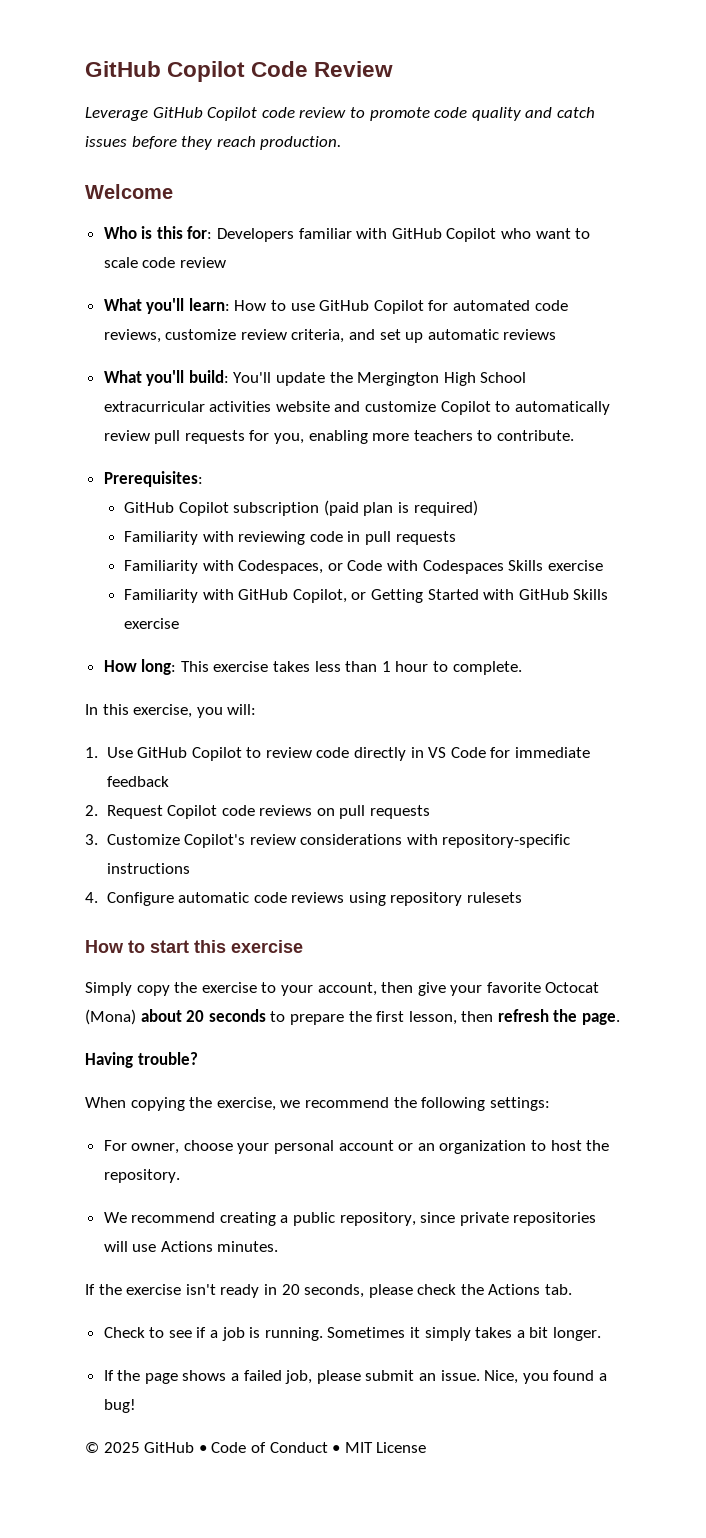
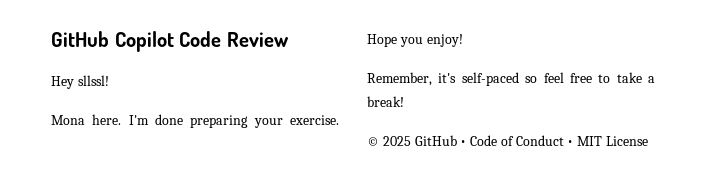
- Leverage GitHub Copilot code review to promote code quality and catch issues before they reach production.
- Welcome
- Who is this for: Developers familiar with GitHub Copilot who want to scale code review
- What you'll learn: How to use GitHub Copilot for automated code reviews, customize review criteria, and set up automatic reviews
- What you'll build: You'll update the Mergington High School extracurricular activities website and customize Copilot to automatically review pull requests for you, enabling more teachers to contribute.
- Prerequisites:
- GitHub Copilot subscription (paid plan is required)
- Familiarity with reviewing code in pull requests
- Familiarity with Codespaces, or Code with Codespaces Skills exercise
- Familiarity with GitHub Copilot, or Getting Started with GitHub Skills exercise
- How long: This exercise takes less than 1 hour to complete.
- In this exercise, you will:
- 1. Use GitHub Copilot to review code directly in VS Code for immediate feedback
- 2. Request Copilot code reviews on pull requests
- 3. Customize Copilot's review considerations with repository-specific instructions
- 4. Configure automatic code reviews using repository rulesets
- How to start this exercise
- Simply copy the exercise to your account, then give your favorite Octocat (Mona) about 20 seconds to prepare the first lesson, then refresh the page.
- Having trouble?
- When copying the exercise, we recommend the following settings:
- For owner, choose your personal account or an organization to host the repository.
- We recommend creating a public repository, since private repositories will use Actions minutes.
- If the exercise isn't ready in 20 seconds, please check the Actions tab.
- Check to see if a job is running. Sometimes it simply takes a bit longer.
- If the page shows a failed job, please submit an issue. Nice, you found a bug!
+ Hey sllssl!
+ Mona here. I'm done preparing your exercise. Hope you enjoy!
+ Remember, it's self-paced so feel free to take a break!

